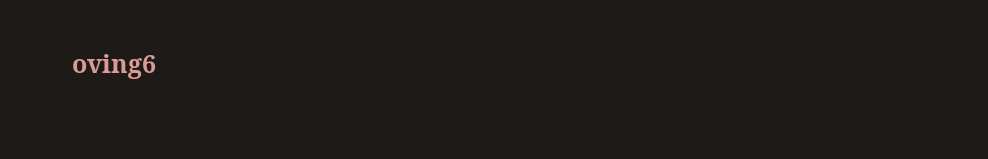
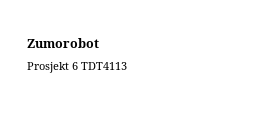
- oving6
+ Zumorobot
+ Prosjekt 6 TDT4113

